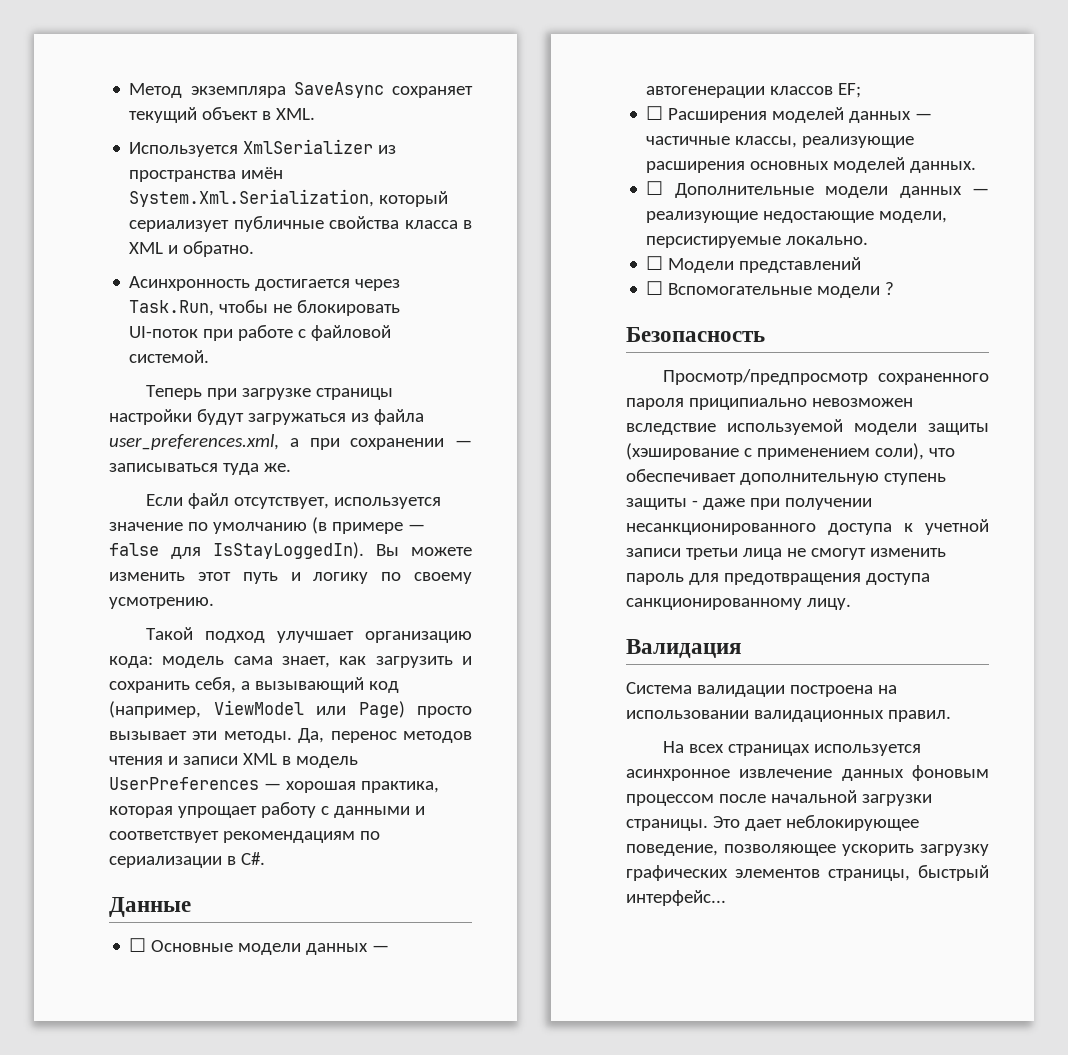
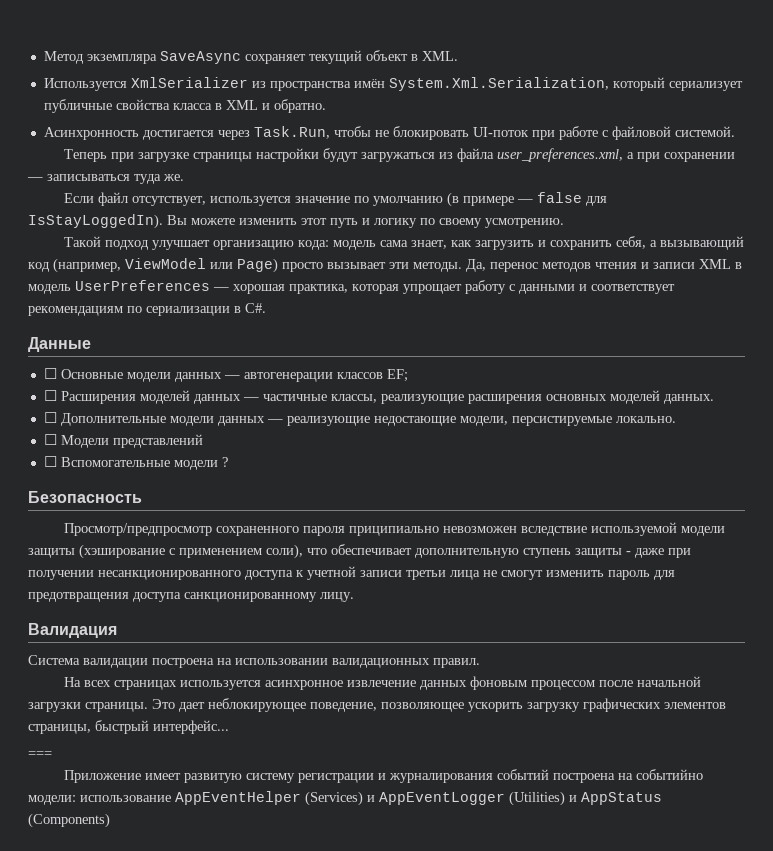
+ ===
+ Приложение имеет развитую систему регистрации и журналирования событий построена на событийно модели: использование AppEventHelper (Services) и AppEventLogger (Utilities) и AppStatus (Components)

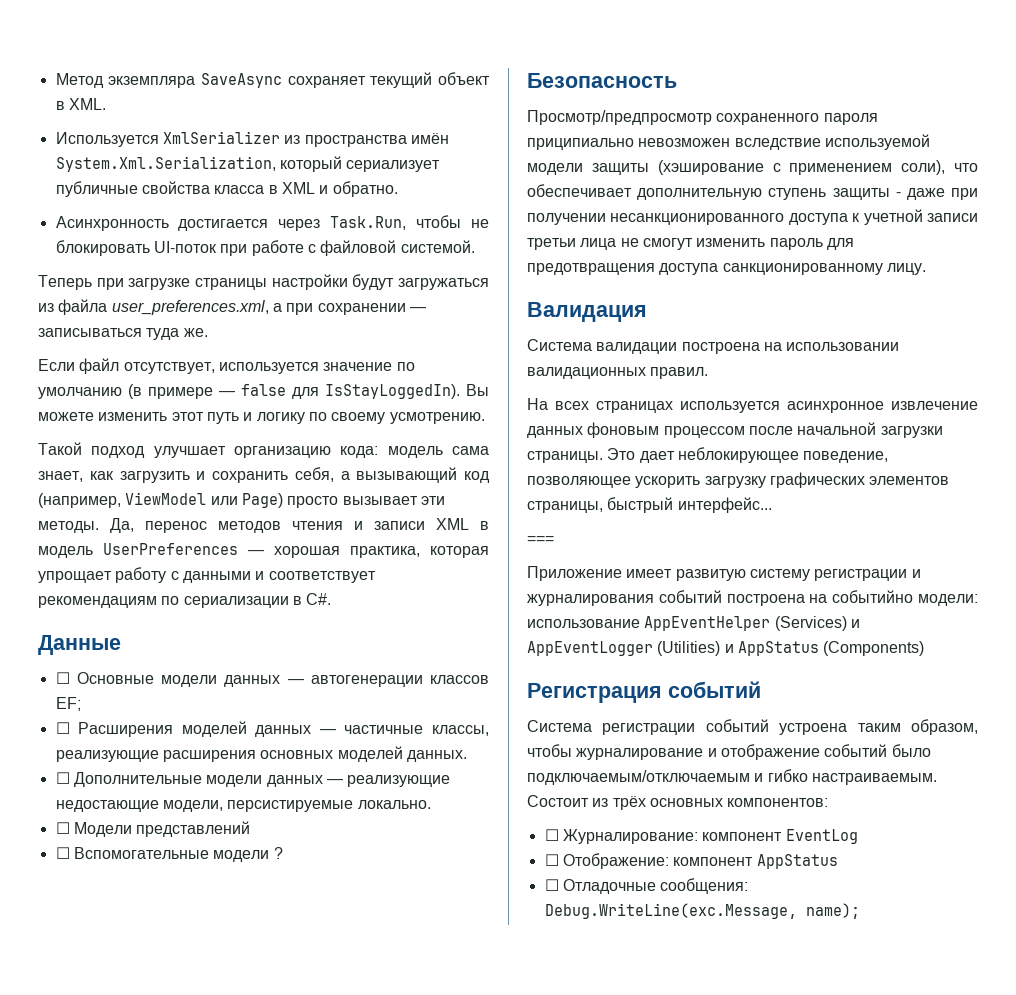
+ Регистрация событий
+ Система регистрации событий устроена таким образом, чтобы журналирование и отображение событий было подключаемым/отключаемым и гибко настраиваемым. Состоит из трёх основных компонентов:
+ ☐ Журналирование: компонент EventLog
+ ☐ Отображение: компонент AppStatus
+ ☐ Отладочные сообщения: Debug.WriteLine(exc.Message, name);

